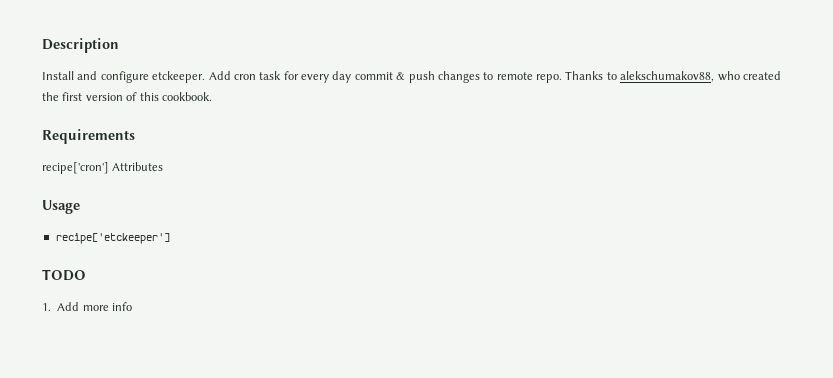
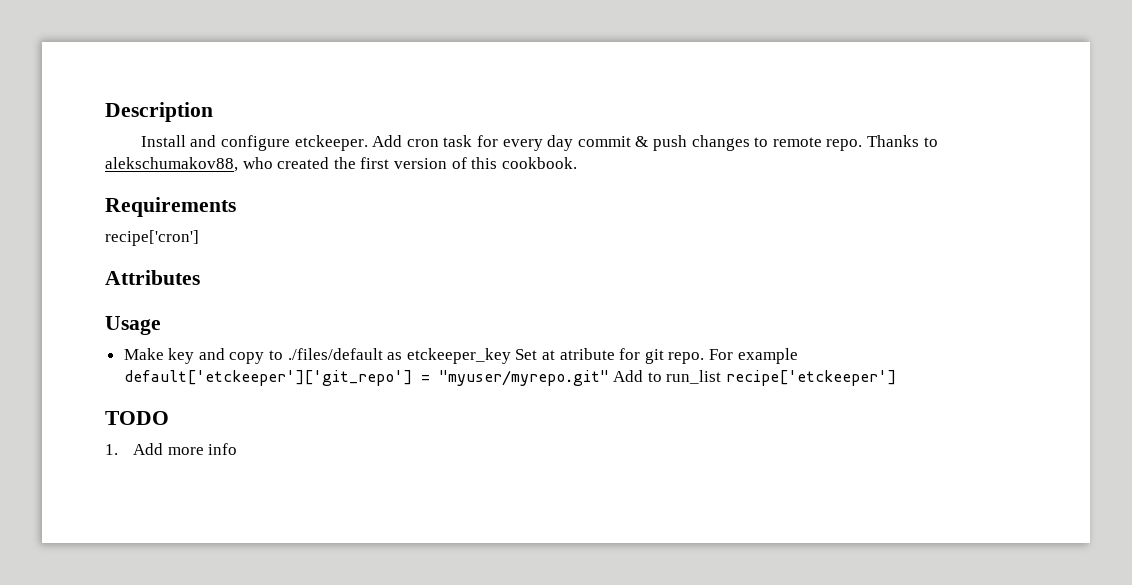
- recipe['cron'] Attributes
+ recipe['cron']
+ Attributes
- recipe['etckeeper']
+ Make key and copy to ./files/default as etckeeper_key Set at atribute for git repo. For example default['etckeeper']['git_repo'] = "myuser/myrepo.git" Add to run_list recipe['etckeeper']

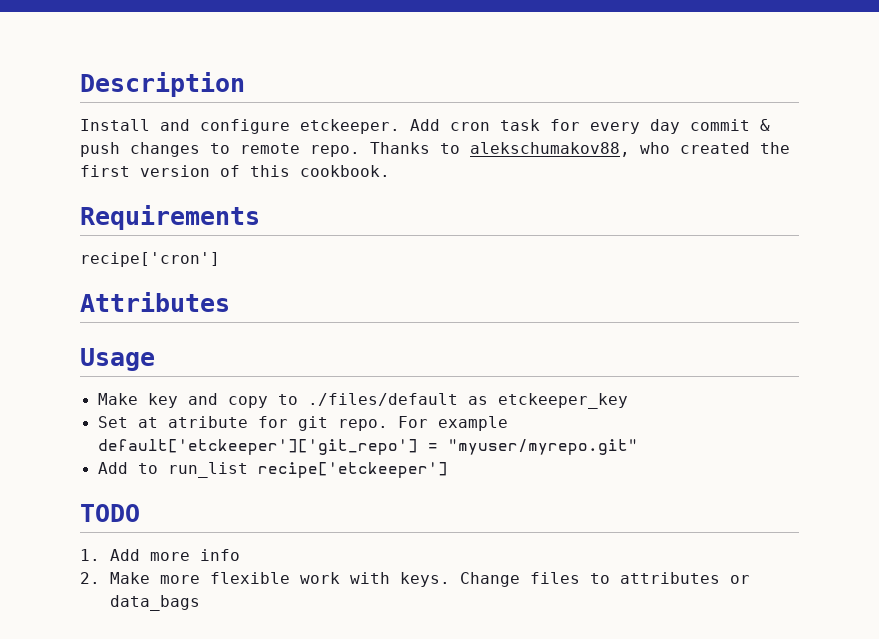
- Make key and copy to ./files/default as etckeeper_key Set at atribute for git repo.
+ Make key and copy to ./files/default as etckeeper_key
+ Set at atribute for git repo.
- For example default['etckeeper']['git_repo'] = "myuser/myrepo.git" Add to run_list recipe['etckeeper']
+ For example default['etckeeper']['git_repo'] = "myuser/myrepo.git"
+ Add to run_list recipe['etckeeper']
+ 2. Make more flexible work with keys. Change files to attributes or data_bags

